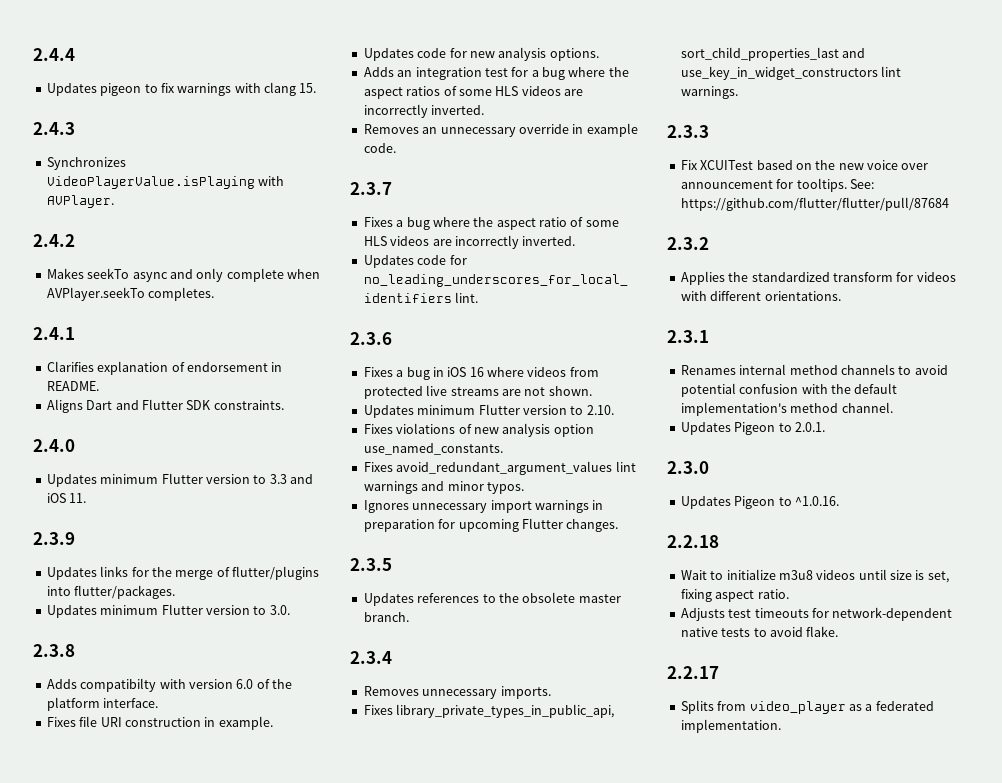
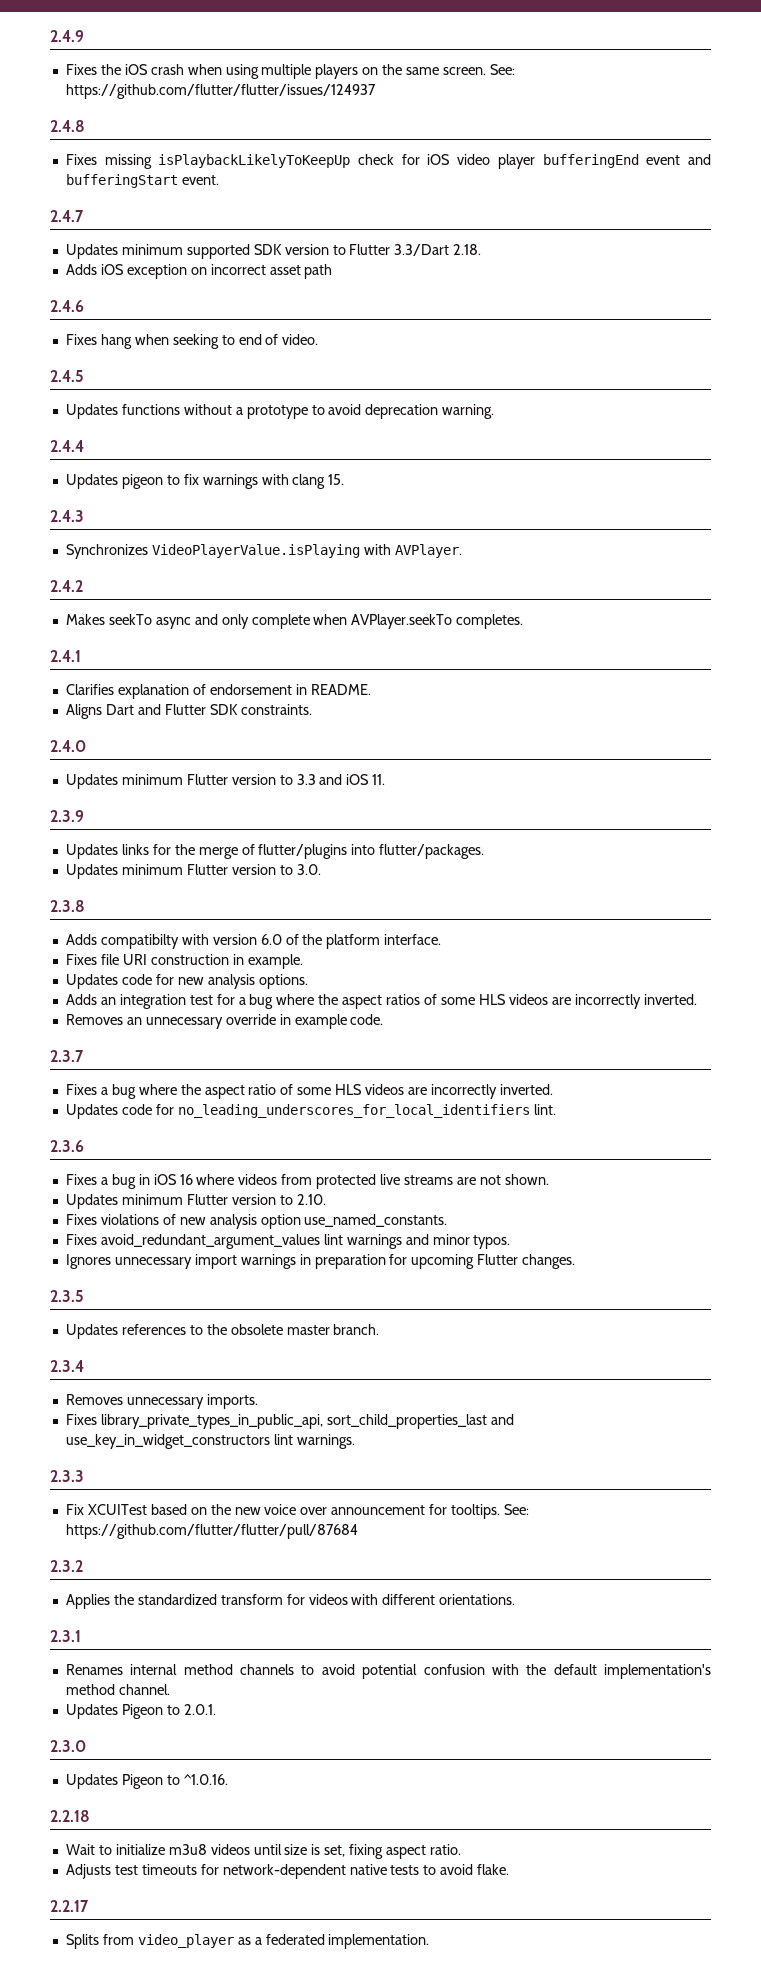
+ 2.4.9
+ Fixes the iOS crash when using multiple players on the same screen. See: https://github.com/flutter/flutter/issues/124937
+ 2.4.8
+ Fixes missing isPlaybackLikelyToKeepUp check for iOS video player bufferingEnd event and bufferingStart event.
+ 2.4.7
+ Updates minimum supported SDK version to Flutter 3.3/Dart 2.18.
+ Adds iOS exception on incorrect asset path
+ 2.4.6
+ Fixes hang when seeking to end of video.
+ 2.4.5
+ Updates functions without a prototype to avoid deprecation warning.

